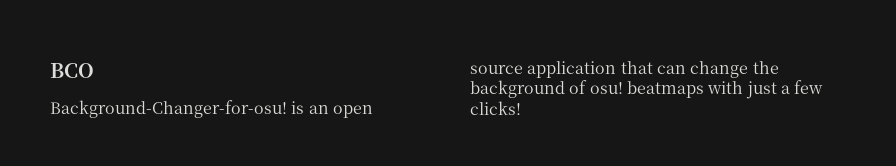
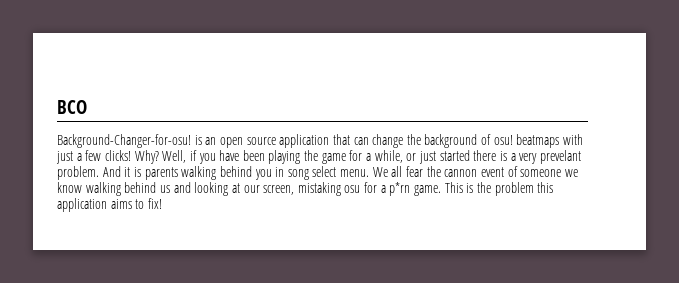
+ Why? Well, if you have been playing the game for a while, or just started there is a very prevelant problem. And it is parents walking behind you in song select menu. We all fear the cannon event of someone we know walking behind us and looking at our screen, mistaking osu for a p*rn game. This is the problem this application aims to fix!

